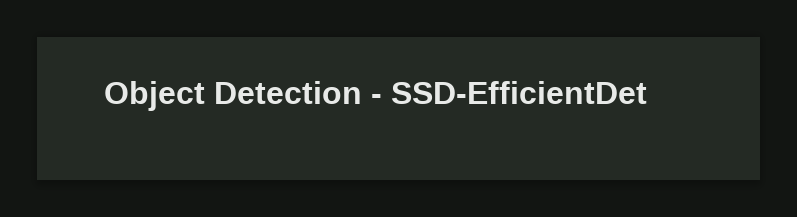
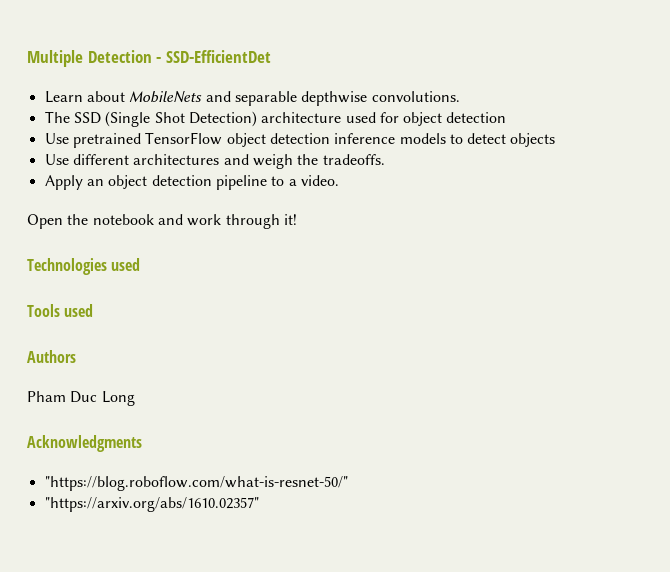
- Object Detection - SSD-EfficientDet
+ Multiple Detection - SSD-EfficientDet
+ Learn about MobileNets and separable depthwise convolutions.
+ The SSD (Single Shot Detection) architecture used for object detection
+ Use pretrained TensorFlow object detection inference models to detect objects
+ Use different architectures and weigh the tradeoffs.
+ Apply an object detection pipeline to a video.
+ Open the notebook and work through it!
+ Technologies used
+ Tools used
+ Authors
+ Pham Duc Long
+ Acknowledgments
+ "https://blog.roboflow.com/what-is-resnet-50/"
+ "https://arxiv.org/abs/1610.02357"

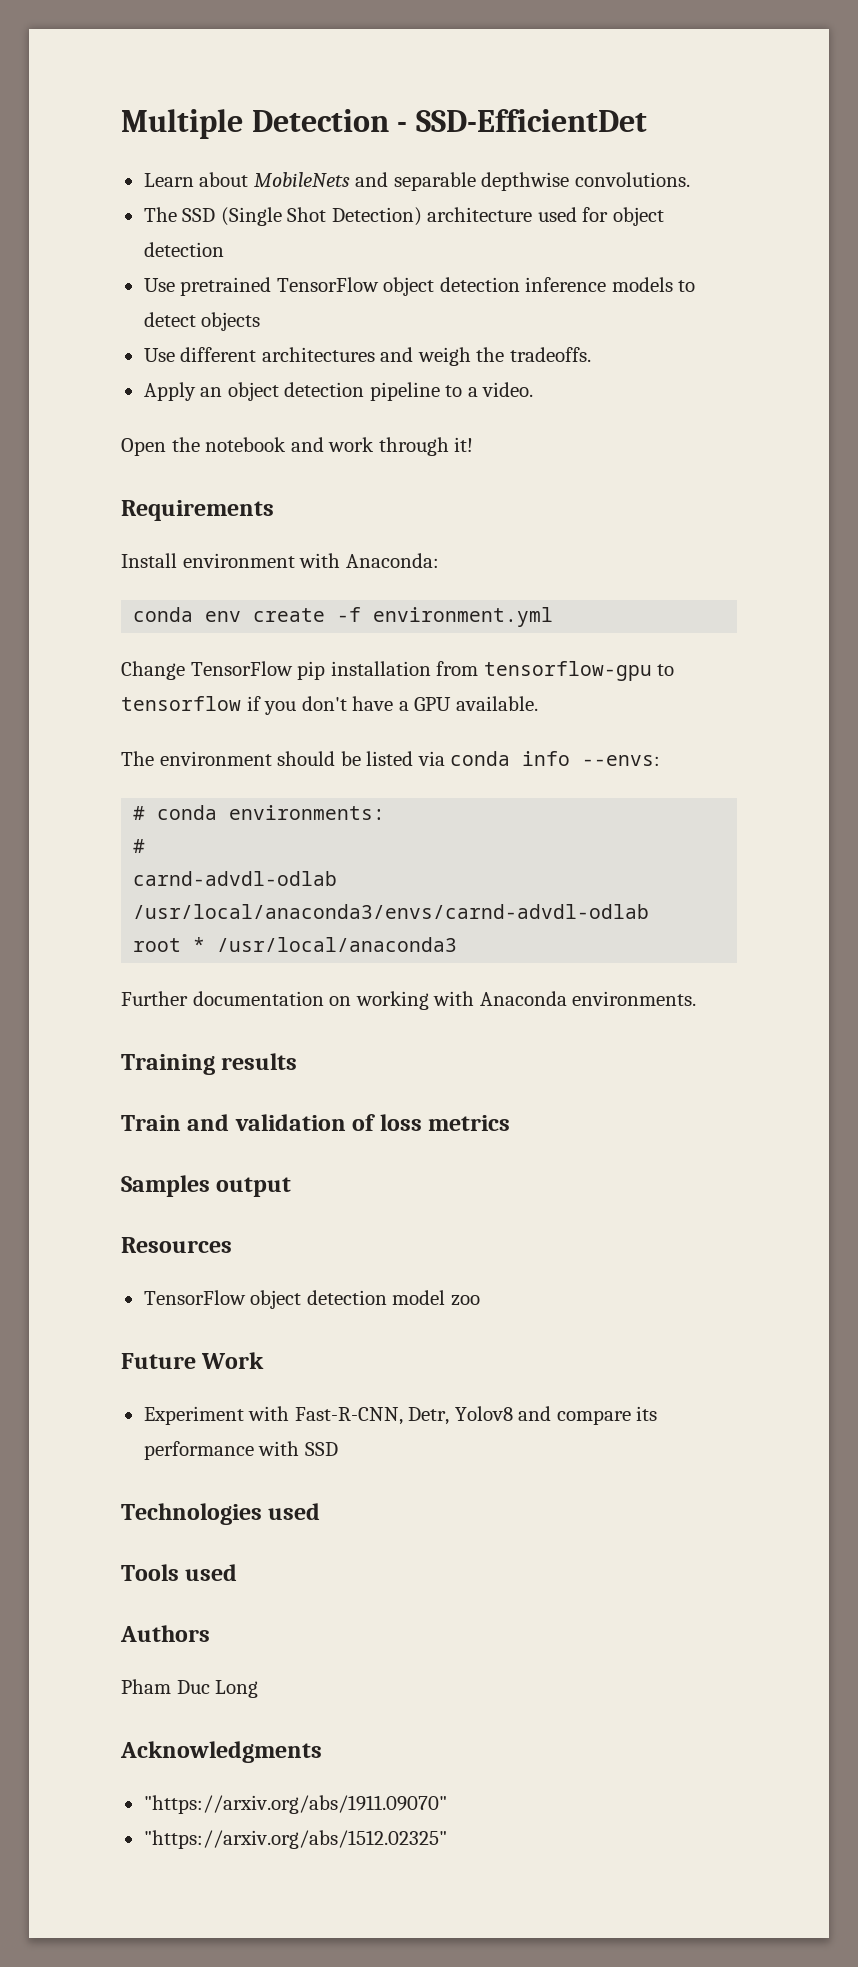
+ Requirements
+ Install environment with Anaconda:
+ conda env create -f environment.yml
+ Change TensorFlow pip installation from tensorflow-gpu to tensorflow if you don't have a GPU available.
+ The environment should be listed via conda info --envs:
+ # conda environments:
+ #
+ carnd-advdl-odlab /usr/local/anaconda3/envs/carnd-advdl-odlab
+ root * /usr/local/anaconda3
+ Further documentation on working with Anaconda environments.
+ Training results
+ Train and validation of loss metrics
+ Samples output
+ Resources
+ TensorFlow object detection model zoo
+ Future Work
+ Experiment with Fast-R-CNN, Detr, Yolov8 and compare its performance with SSD
- "https://blog.roboflow.com/what-is-resnet-50/"
- "https://arxiv.org/abs/1610.02357"
+ "https://arxiv.org/abs/1911.09070"
+ "https://arxiv.org/abs/1512.02325"

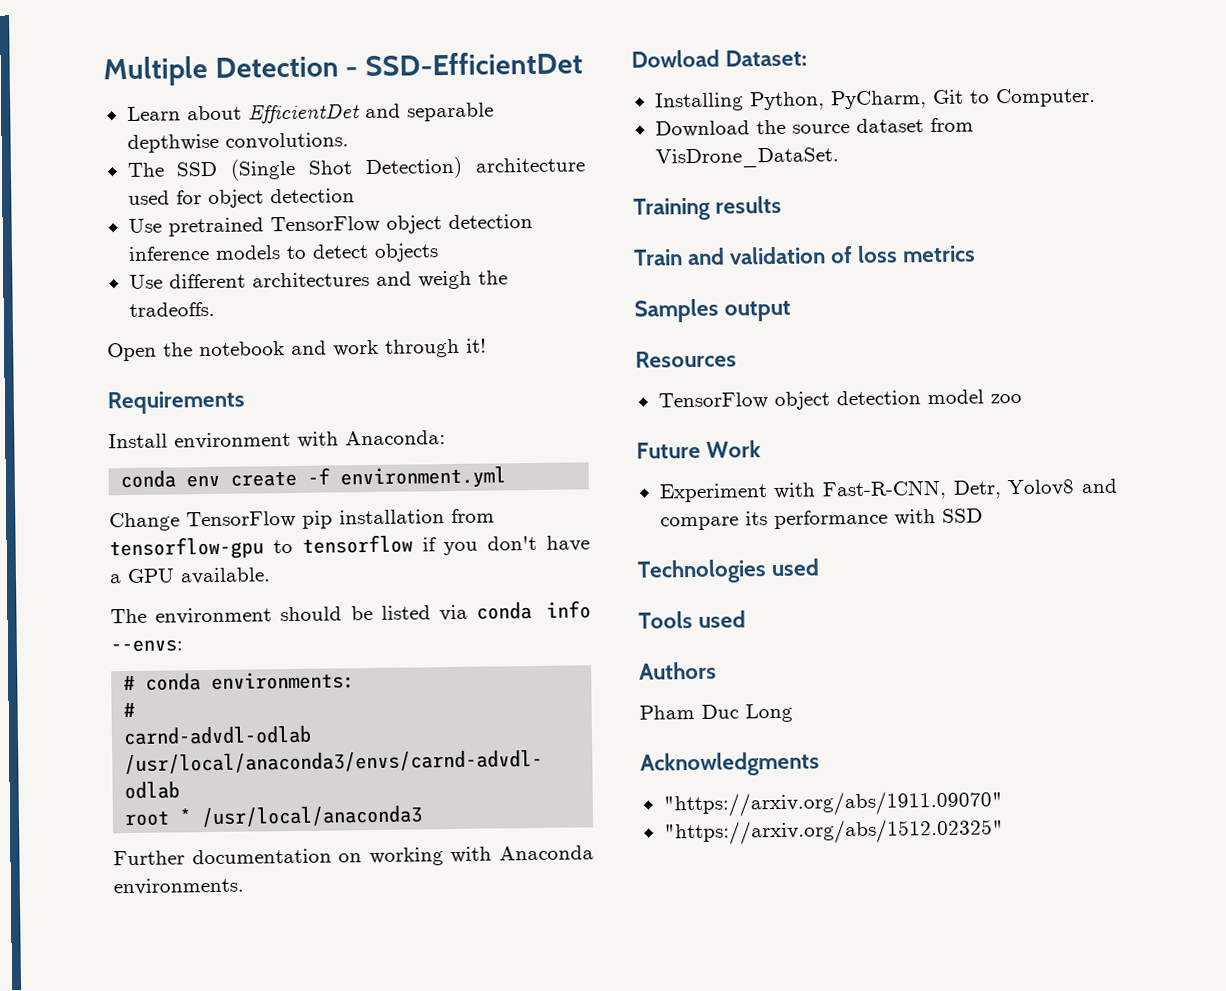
- Learn about MobileNets and separable depthwise convolutions.
+ Learn about EfficientDet and separable depthwise convolutions.
- Apply an object detection pipeline to a video.
+ Dowload Dataset:
+ Installing Python, PyCharm, Git to Computer.
+ Download the source dataset from VisDrone_DataSet.

